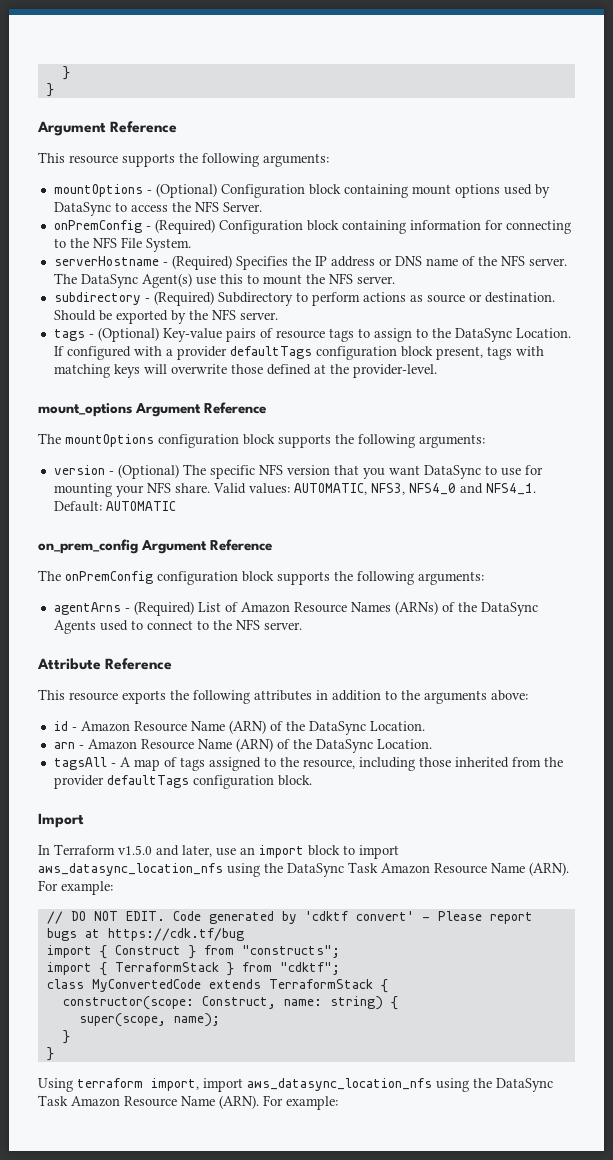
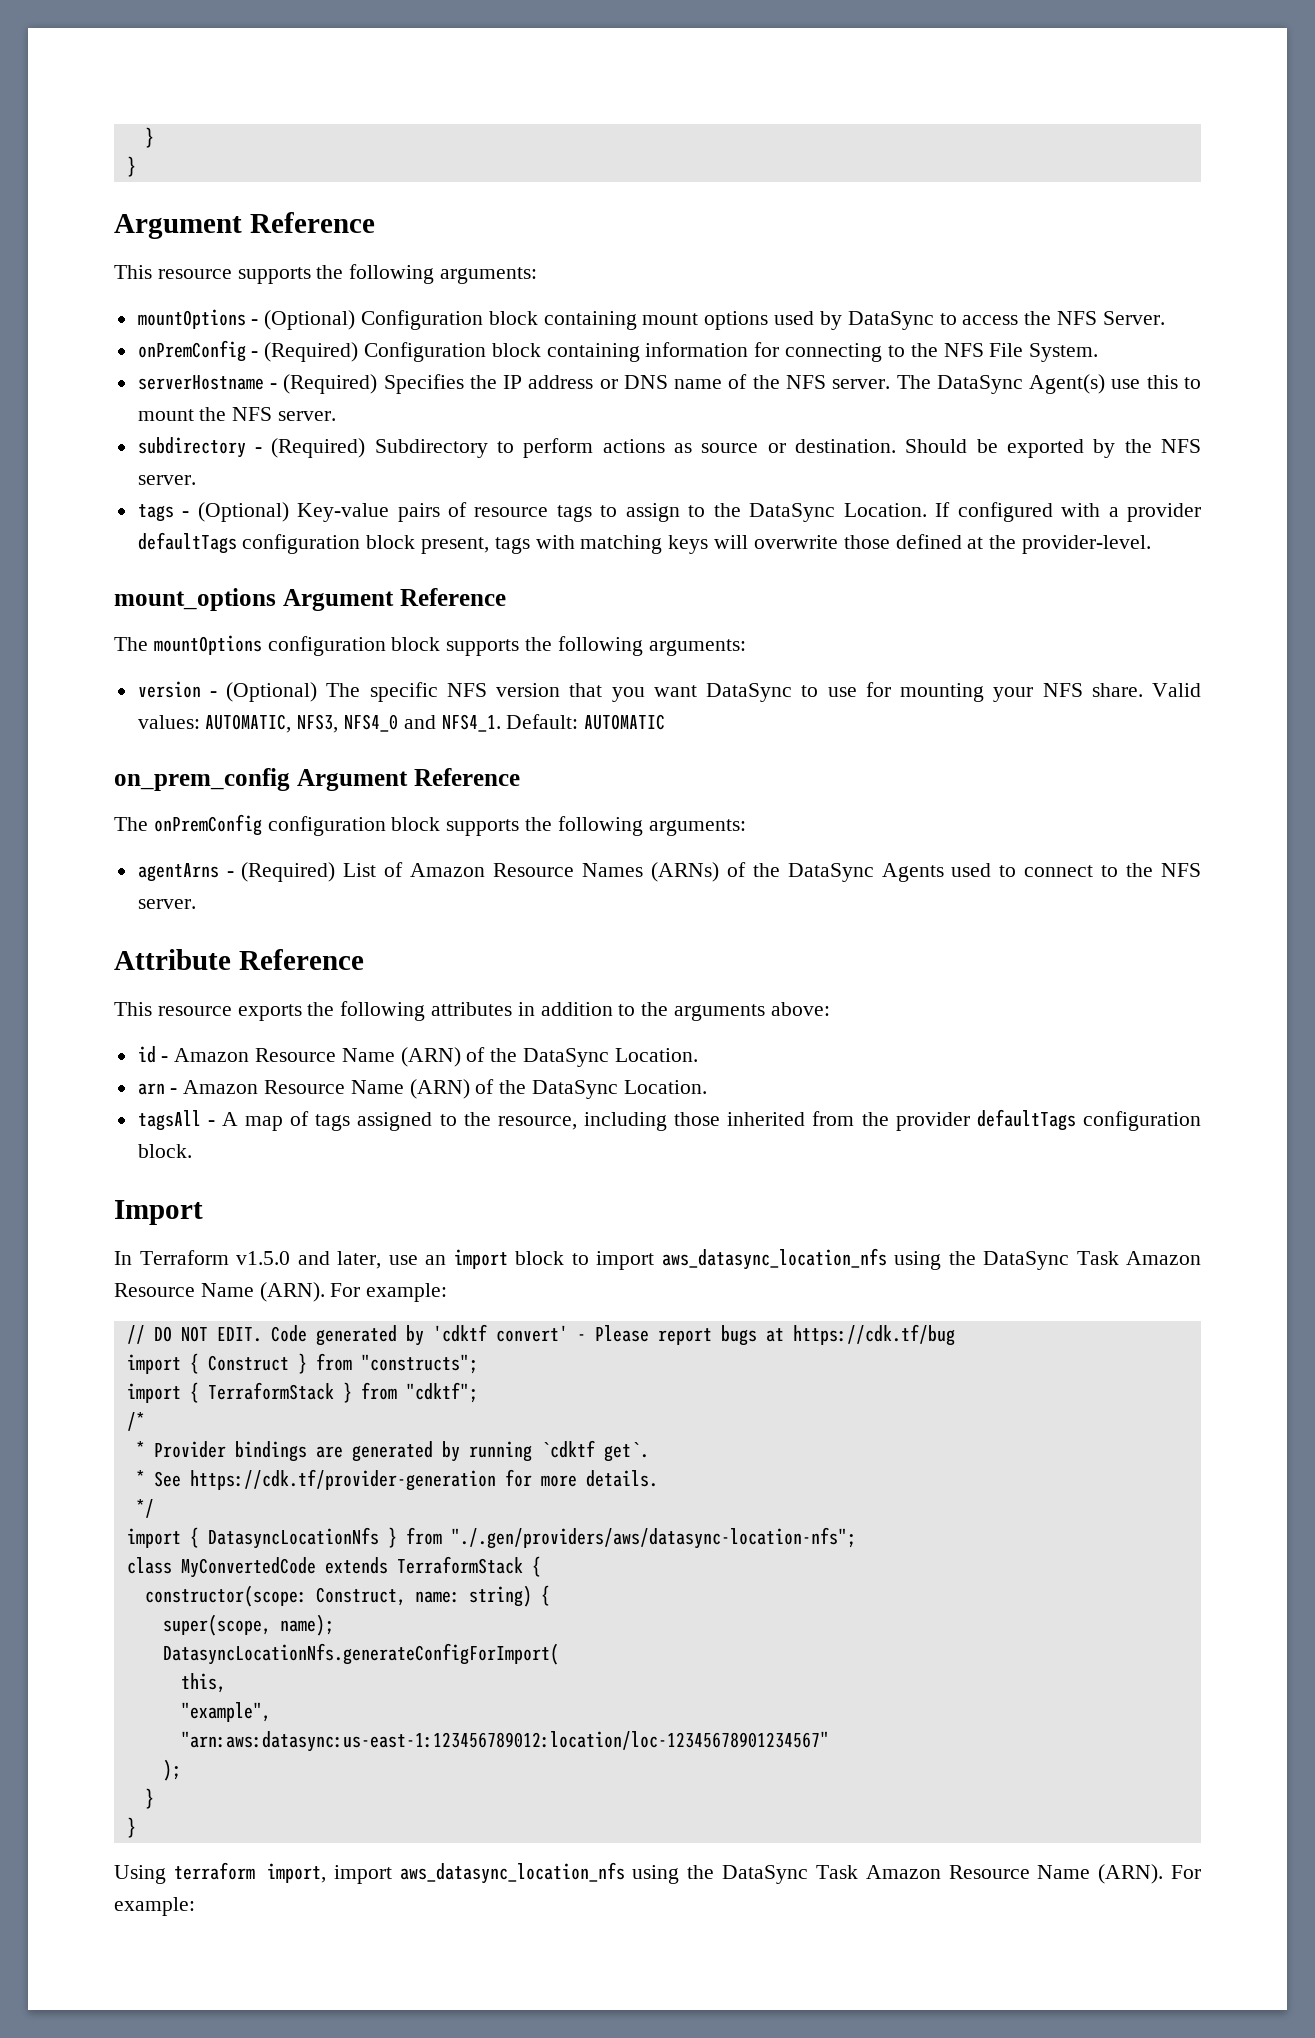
+ /*
+ * Provider bindings are generated by running `cdktf get`.
+ * See https://cdk.tf/provider-generation for more details.
+ */
+ import { DatasyncLocationNfs } from "./.gen/providers/aws/datasync-location-nfs";
+ DatasyncLocationNfs.generateConfigForImport(
+ this,
+ "example",
+ "arn:aws:datasync:us-east-1:123456789012:location/loc-12345678901234567"
+ );

